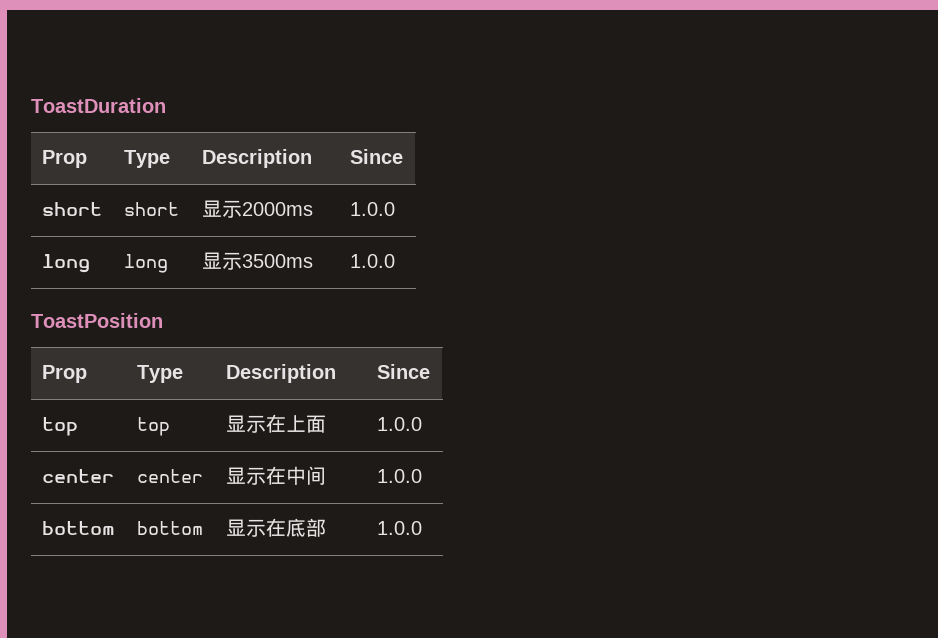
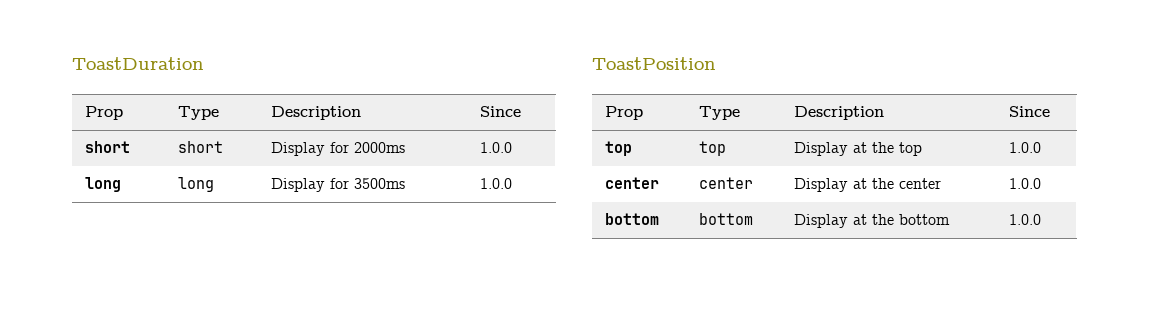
- short | short | 显示2000ms | 1.0.0
+ short | short | Display for 2000ms | 1.0.0
- long | long | 显示3500ms | 1.0.0
+ long | long | Display for 3500ms | 1.0.0
- top | top | 显示在上面 | 1.0.0
+ top | top | Display at the top | 1.0.0
- center | center | 显示在中间 | 1.0.0
+ center | center | Display at the center | 1.0.0
- bottom | bottom | 显示在底部 | 1.0.0
+ bottom | bottom | Display at the bottom | 1.0.0

